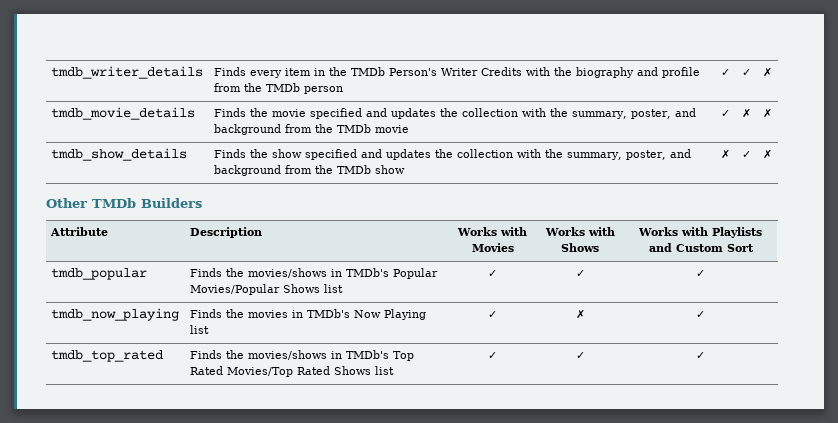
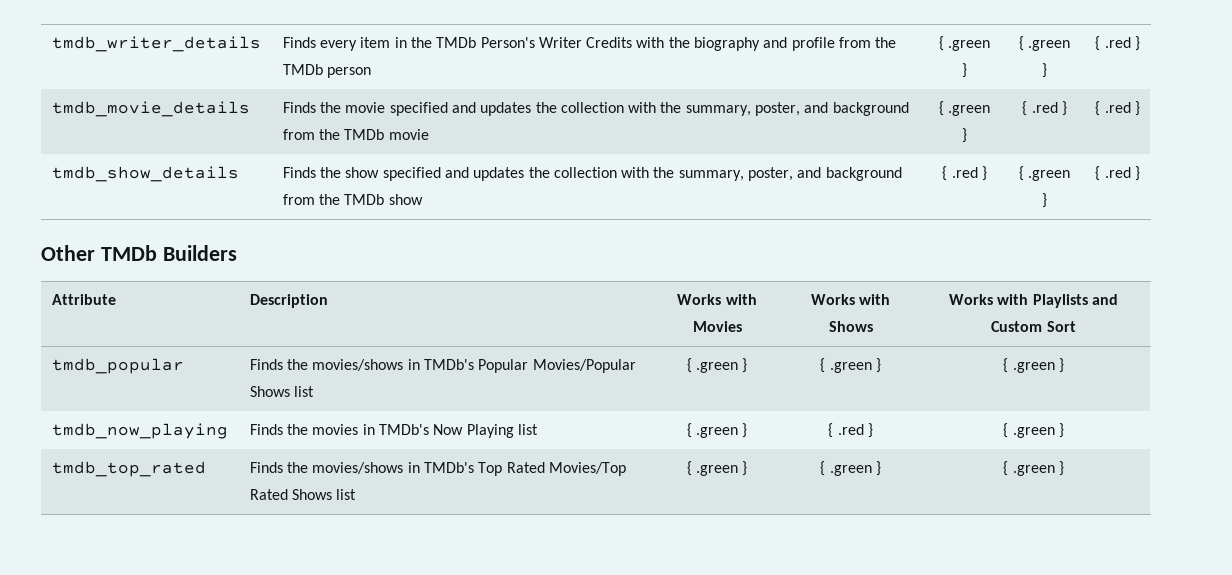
- tmdb_writer_details | Finds every item in the TMDb Person's Writer Credits with the biography and profile from the TMDb person | ✓ | ✓ | ✗
+ tmdb_writer_details | Finds every item in the TMDb Person's Writer Credits with the biography and profile from the TMDb person | { .green } | { .green } | { .red }
- tmdb_movie_details | Finds the movie specified and updates the collection with the summary, poster, and background from the TMDb movie | ✓ | ✗ | ✗
+ tmdb_movie_details | Finds the movie specified and updates the collection with the summary, poster, and background from the TMDb movie | { .green } | { .red } | { .red }
- tmdb_show_details | Finds the show specified and updates the collection with the summary, poster, and background from the TMDb show | ✗ | ✓ | ✗
+ tmdb_show_details | Finds the show specified and updates the collection with the summary, poster, and background from the TMDb show | { .red } | { .green } | { .red }
- tmdb_popular | Finds the movies/shows in TMDb's Popular Movies/Popular Shows list | ✓ | ✓ | ✓
+ tmdb_popular | Finds the movies/shows in TMDb's Popular Movies/Popular Shows list | { .green } | { .green } | { .green }
- tmdb_now_playing | Finds the movies in TMDb's Now Playing list | ✓ | ✗ | ✓
+ tmdb_now_playing | Finds the movies in TMDb's Now Playing list | { .green } | { .red } | { .green }
- tmdb_top_rated | Finds the movies/shows in TMDb's Top Rated Movies/Top Rated Shows list | ✓ | ✓ | ✓
+ tmdb_top_rated | Finds the movies/shows in TMDb's Top Rated Movies/Top Rated Shows list | { .green } | { .green } | { .green }

